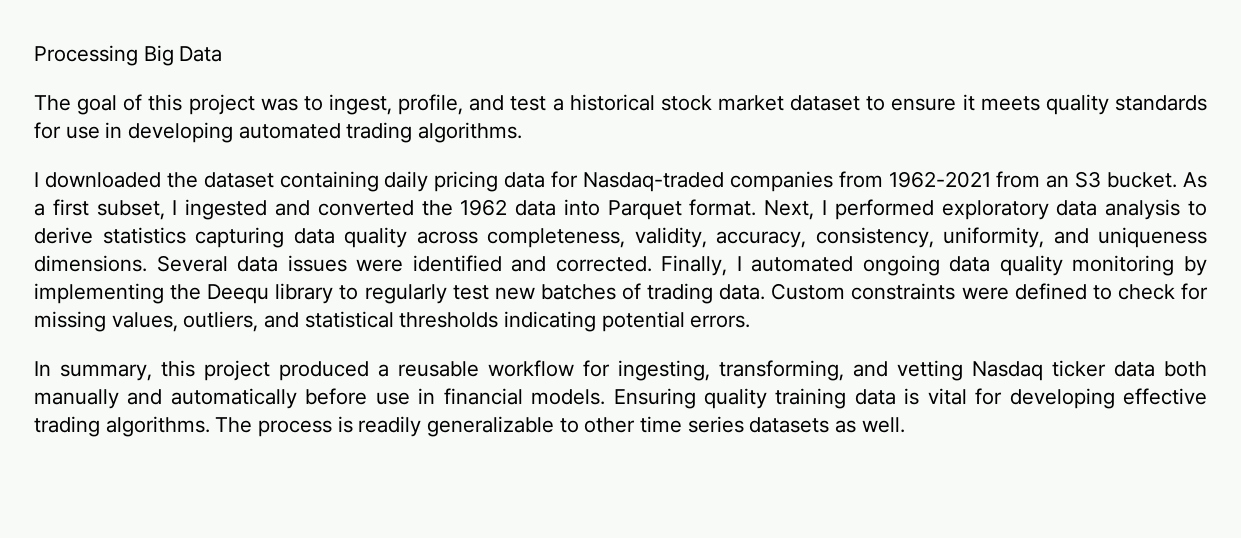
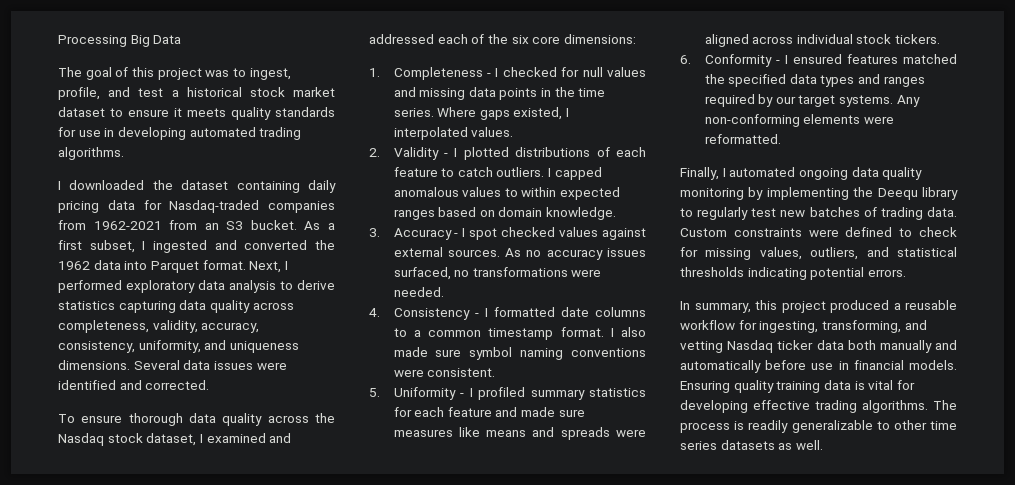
- Several data issues were identified and corrected. Finally, I automated ongoing data quality monitoring by implementing the Deequ library to regularly test new batches of trading data.
+ Several data issues were identified and corrected.
+ To ensure thorough data quality across the Nasdaq stock dataset, I examined and addressed each of the six core dimensions:
+ 1. Completeness - I checked for null values and missing data points in the time series. Where gaps existed, I interpolated values.
+ 2. Validity - I plotted distributions of each feature to catch outliers. I capped anomalous values to within expected ranges based on domain knowledge.
+ 3. Accuracy - I spot checked values against external sources. As no accuracy issues surfaced, no transformations were needed.
+ 4. Consistency - I formatted date columns to a common timestamp format. I also made sure symbol naming conventions were consistent.
+ 5. Uniformity - I profiled summary statistics for each feature and made sure measures like means and spreads were aligned across individual stock tickers.
+ 6. Conformity - I ensured features matched the specified data types and ranges required by our target systems. Any non-conforming elements were reformatted.
+ Finally, I automated ongoing data quality monitoring by implementing the Deequ library to regularly test new batches of trading data.

